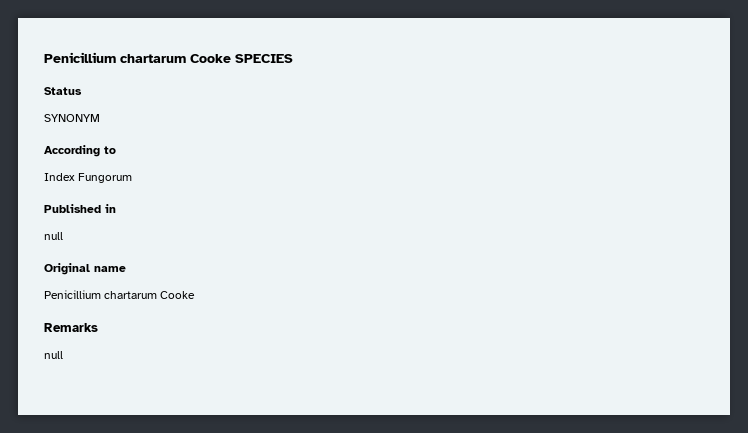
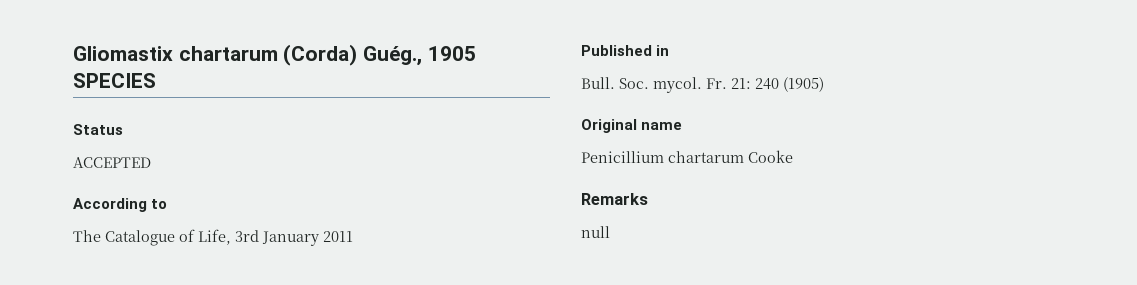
- Penicillium chartarum Cooke SPECIES
+ Gliomastix chartarum (Corda) Guég., 1905 SPECIES
- SYNONYM
+ ACCEPTED
- Index Fungorum
+ The Catalogue of Life, 3rd January 2011
  Published in
- null
+ Bull. Soc. mycol. Fr. 21: 240 (1905)

